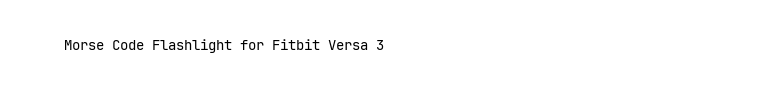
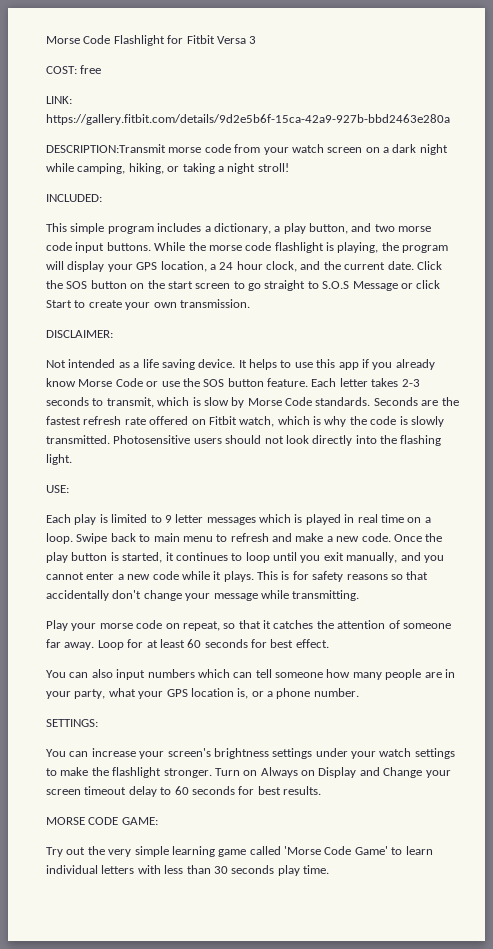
+ COST: free
+ LINK: https://gallery.fitbit.com/details/9d2e5b6f-15ca-42a9-927b-bbd2463e280a
+ DESCRIPTION:Transmit morse code from your watch screen on a dark night while camping, hiking, or taking a night stroll!
+ INCLUDED:
+ This simple program includes a dictionary, a play button, and two morse code input buttons. While the morse code flashlight is playing, the program will display your GPS location, a 24 hour clock, and the current date. Click the SOS button on the start screen to go straight to S.O.S Message or click Start to create your own transmission.
+ DISCLAIMER:
+ Not intended as a life saving device. It helps to use this app if you already know Morse Code or use the SOS button feature. Each letter takes 2-3 seconds to transmit, which is slow by Morse Code standards. Seconds are the fastest refresh rate offered on Fitbit watch, which is why the code is slowly transmitted. Photosensitive users should not look directly into the flashing light.
+ USE:
+ Each play is limited to 9 letter messages which is played in real time on a loop. Swipe back to main menu to refresh and make a new code. Once the play button is started, it continues to loop until you exit manually, and you cannot enter a new code while it plays. This is for safety reasons so that accidentally don't change your message while transmitting.
+ Play your morse code on repeat, so that it catches the attention of someone far away. Loop for at least 60 seconds for best effect.
+ You can also input numbers which can tell someone how many people are in your party, what your GPS location is, or a phone number.
+ SETTINGS:
+ You can increase your screen's brightness settings under your watch settings to make the flashlight stronger. Turn on Always on Display and Change your screen timeout delay to 60 seconds for best results.
+ MORSE CODE GAME:
+ Try out the very simple learning game called 'Morse Code Game' to learn individual letters with less than 30 seconds play time.

